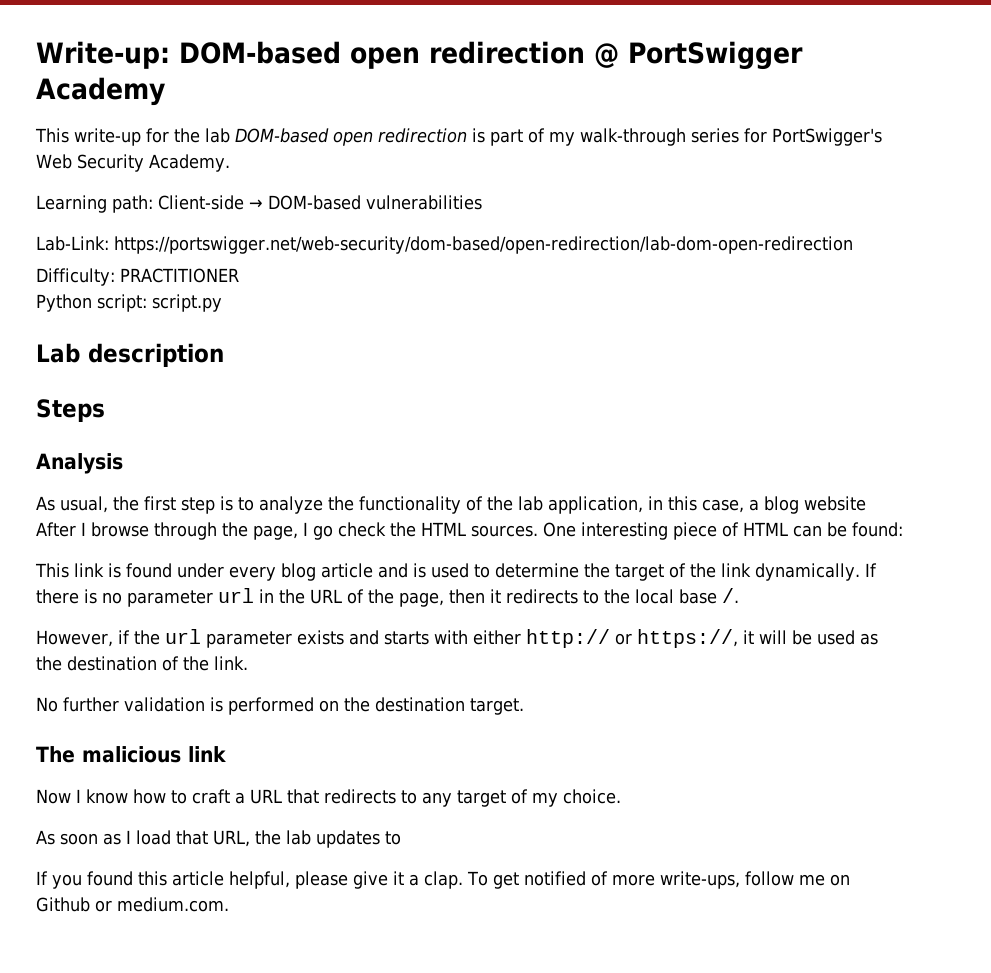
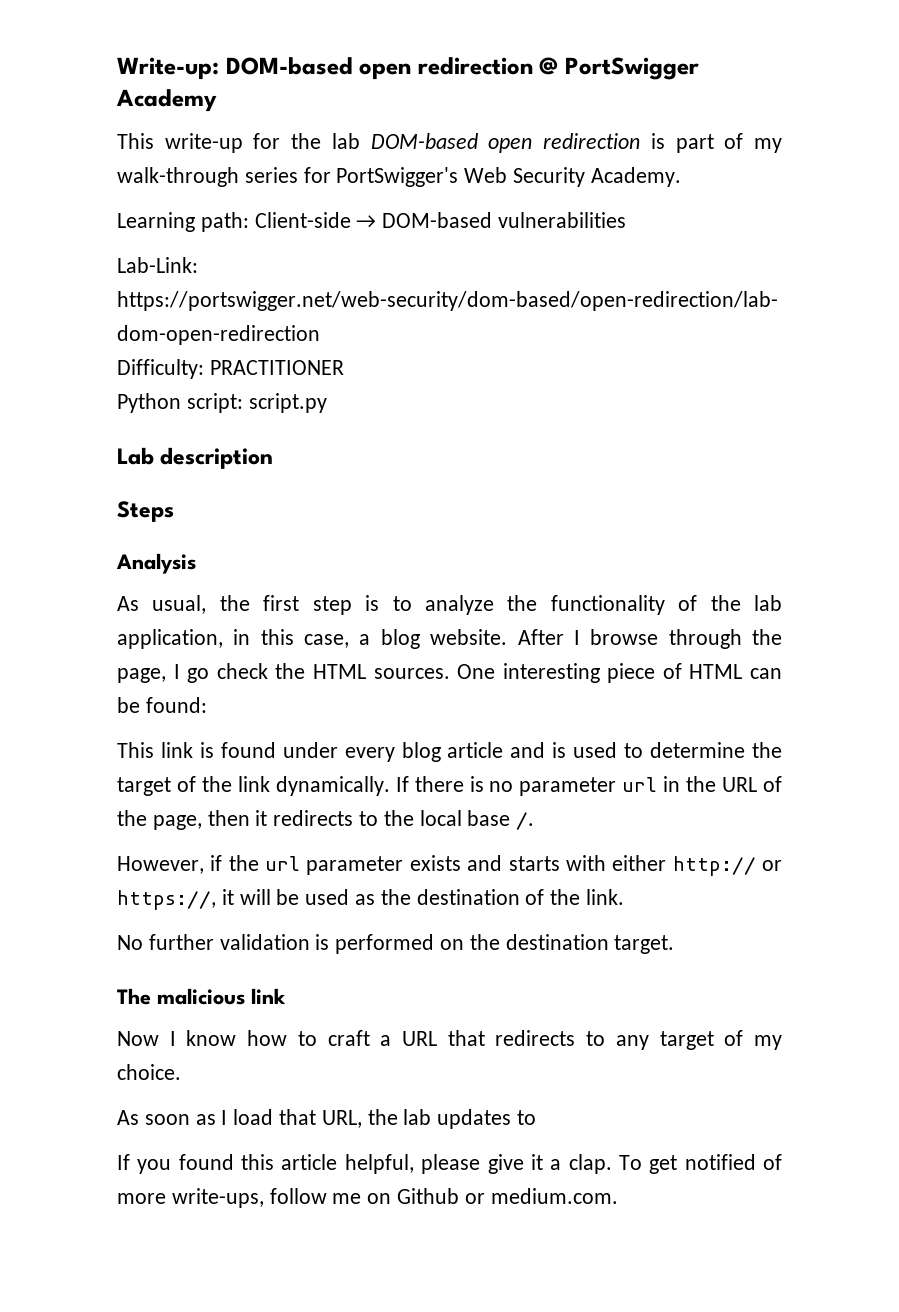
- As usual, the first step is to analyze the functionality of the lab application, in this case, a blog website After I browse through the page, I go check the HTML sources.
+ As usual, the first step is to analyze the functionality of the lab application, in this case, a blog website. After I browse through the page, I go check the HTML sources.

